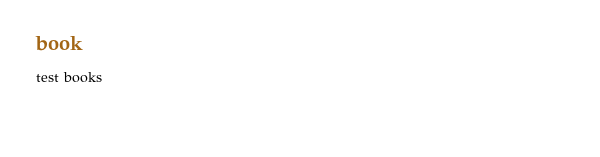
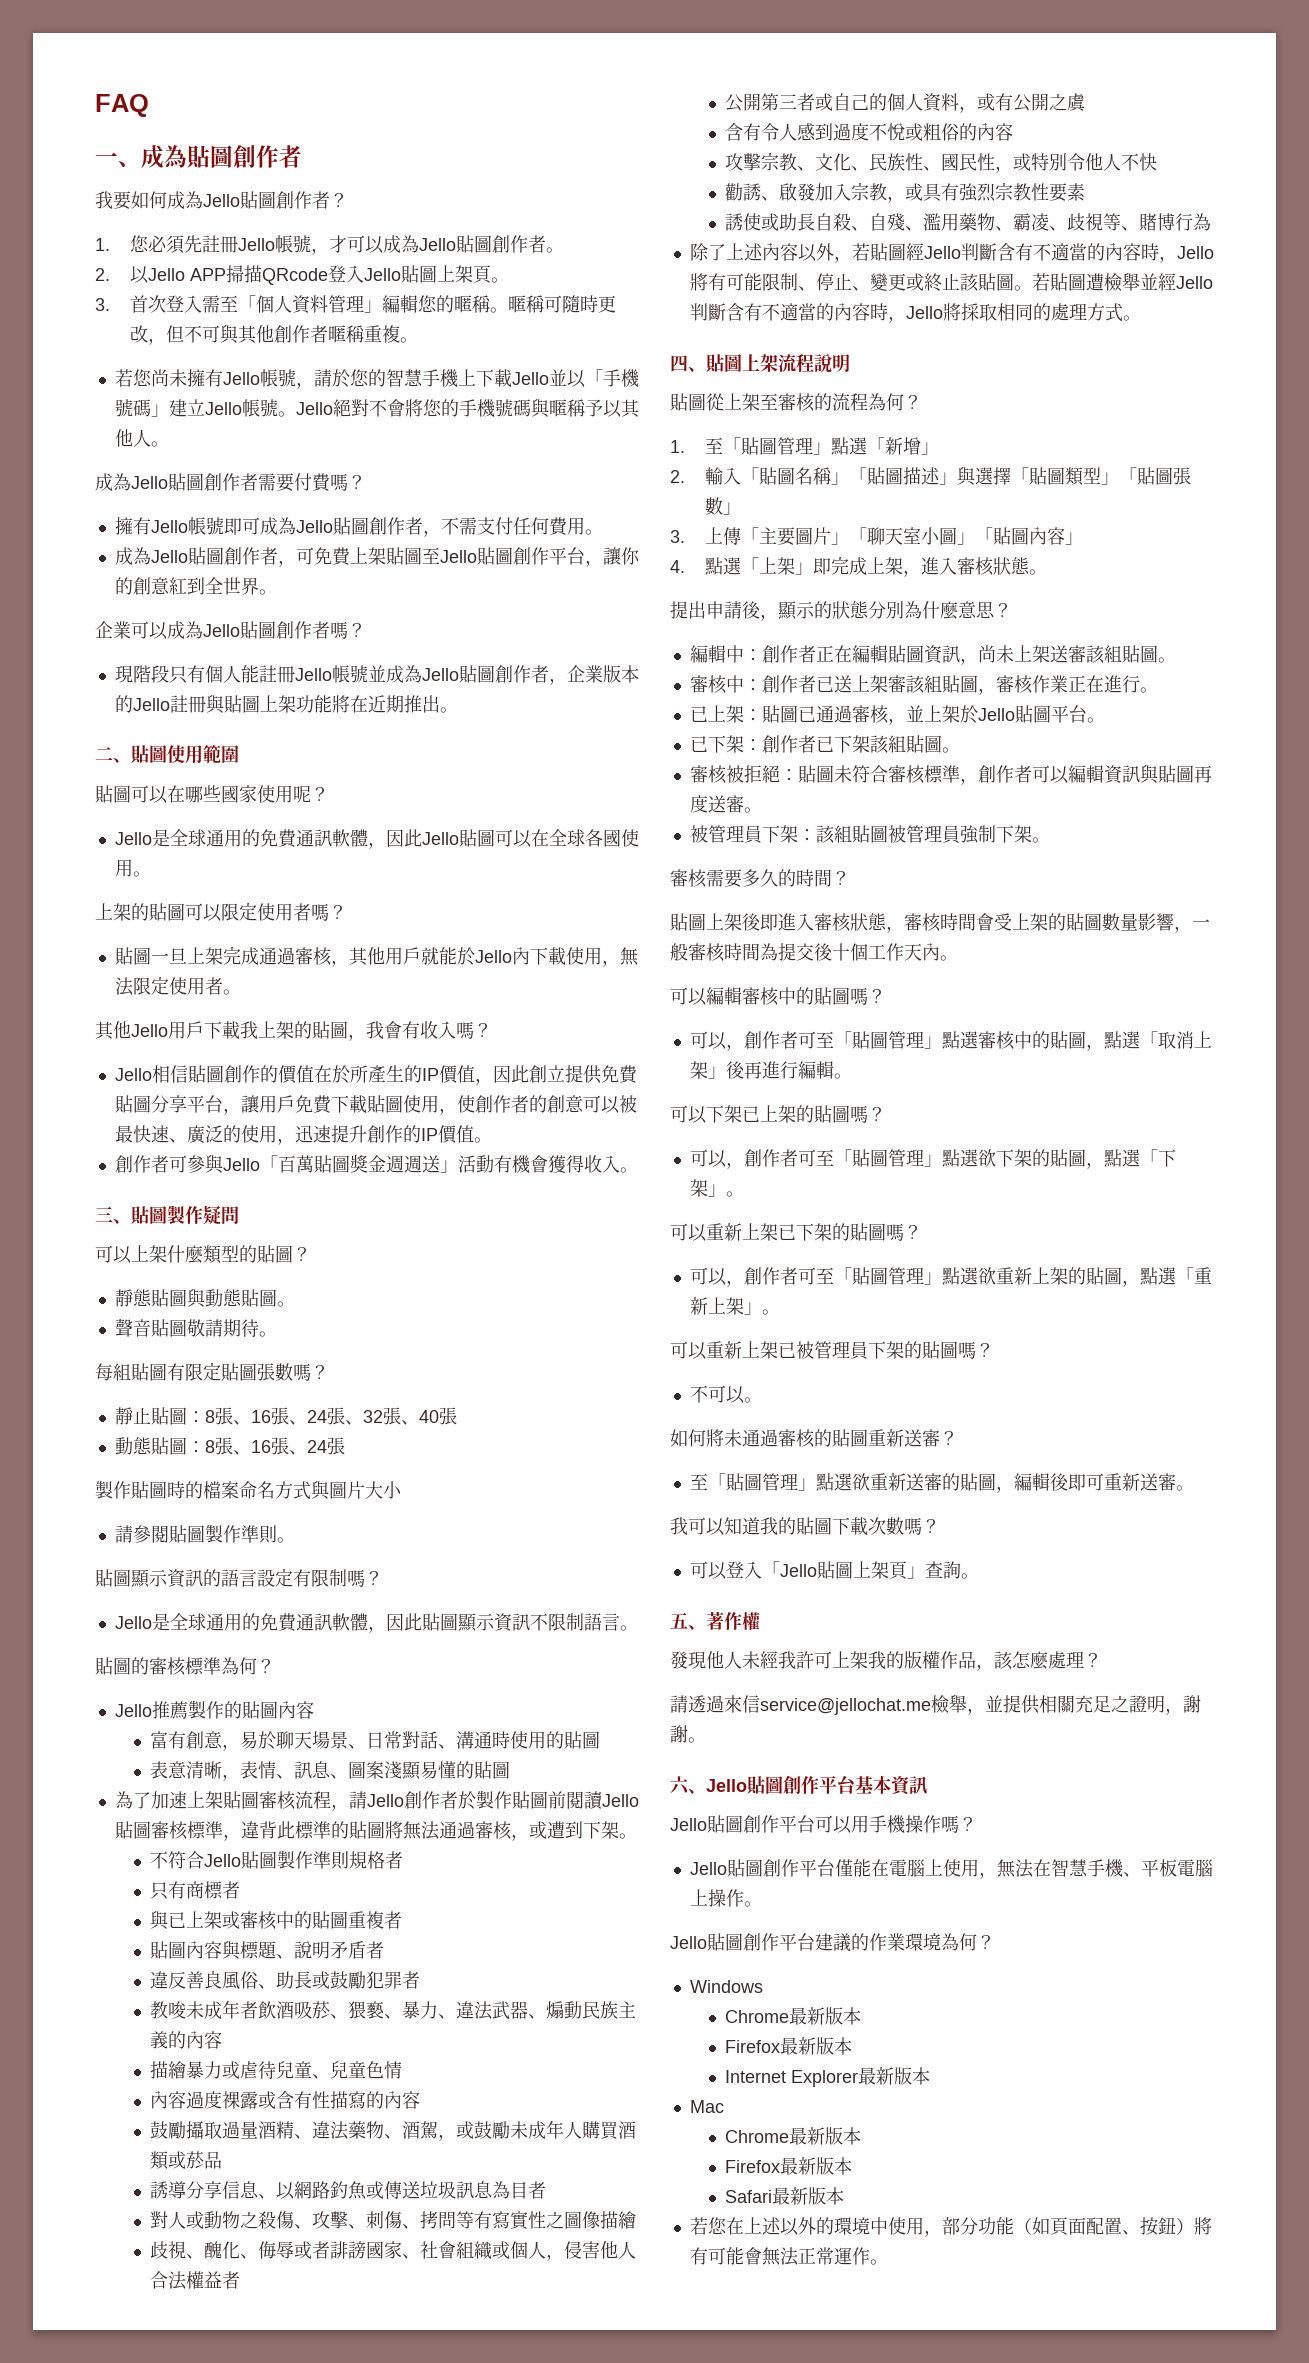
- book
- test books
+ FAQ
+ 一、成為貼圖創作者
+ 我要如何成為Jello貼圖創作者？
+ 1.您必須先註冊Jello帳號，才可以成為Jello貼圖創作者。
+ 2.以Jello APP掃描QRcode登入Jello貼圖上架頁。
+ 3.首次登入需至「個人資料管理」編輯您的暱稱。暱稱可隨時更改，但不可與其他創作者暱稱重複。
+ 若您尚未擁有Jello帳號，請於您的智慧手機上下載Jello並以「手機號碼」建立Jello帳號。Jello絕對不會將您的手機號碼與暱稱予以其他人。
+ 成為Jello貼圖創作者需要付費嗎？
+ 擁有Jello帳號即可成為Jello貼圖創作者，不需支付任何費用。
+ 成為Jello貼圖創作者，可免費上架貼圖至Jello貼圖創作平台，讓你的創意紅到全世界。
+ 企業可以成為Jello貼圖創作者嗎？
+ 現階段只有個人能註冊Jello帳號並成為Jello貼圖創作者，企業版本的Jello註冊與貼圖上架功能將在近期推出。
+ 二、貼圖使用範圍
+ 貼圖可以在哪些國家使用呢？
+ Jello是全球通用的免費通訊軟體，因此Jello貼圖可以在全球各國使用。
+ 上架的貼圖可以限定使用者嗎？
+ 貼圖一旦上架完成通過審核，其他用戶就能於Jello內下載使用，無法限定使用者。
+ 其他Jello用戶下載我上架的貼圖，我會有收入嗎？
+ Jello相信貼圖創作的價值在於所產生的IP價值，因此創立提供免費貼圖分享平台，讓用戶免費下載貼圖使用，使創作者的創意可以被最快速、廣泛的使用，迅速提升創作的IP價值。
+ 創作者可參與Jello「百萬貼圖獎金週週送」活動有機會獲得收入。
+ 三、貼圖製作疑問
+ 可以上架什麼類型的貼圖？
+ 靜態貼圖與動態貼圖。
+ 聲音貼圖敬請期待。
+ 每組貼圖有限定貼圖張數嗎？
+ 靜止貼圖：8張、16張、24張、32張、40張
+ 動態貼圖：8張、16張、24張
+ 製作貼圖時的檔案命名方式與圖片大小
+ 請參閱貼圖製作準則。
+ 貼圖顯示資訊的語言設定有限制嗎？
+ Jello是全球通用的免費通訊軟體，因此貼圖顯示資訊不限制語言。
+ 貼圖的審核標準為何？
+ Jello推薦製作的貼圖內容
+ 富有創意，易於聊天場景、日常對話、溝通時使用的貼圖
+ 表意清晰，表情、訊息、圖案淺顯易懂的貼圖
+ 為了加速上架貼圖審核流程，請Jello創作者於製作貼圖前閱讀Jello貼圖審核標準，違背此標準的貼圖將無法通過審核，或遭到下架。
+ 不符合Jello貼圖製作準則規格者
+ 只有商標者
+ 與已上架或審核中的貼圖重複者
+ 貼圖內容與標題、說明矛盾者
+ 違反善良風俗、助長或鼓勵犯罪者
+ 教唆未成年者飲酒吸菸、猥褻、暴力、違法武器、煽動民族主義的內容
+ 描繪暴力或虐待兒童、兒童色情
+ 內容過度裸露或含有性描寫的內容
+ 鼓勵攝取過量酒精、違法藥物、酒駕，或鼓勵未成年人購買酒類或菸品
+ 誘導分享信息、以網路釣魚或傳送垃圾訊息為目者
+ 對人或動物之殺傷、攻擊、刺傷、拷問等有寫實性之圖像描繪
+ 歧視、醜化、侮辱或者誹謗國家、社會組織或個人，侵害他人合法權益者
+ 公開第三者或自己的個人資料，或有公開之虞
+ 含有令人感到過度不悅或粗俗的內容
+ 攻擊宗教、文化、民族性、國民性，或特別令他人不快
+ 勸誘、啟發加入宗教，或具有強烈宗教性要素
+ 誘使或助長自殺、自殘、濫用藥物、霸凌、歧視等、賭博行為
+ 除了上述內容以外，若貼圖經Jello判斷含有不適當的內容時，Jello將有可能限制、停止、變更或終止該貼圖。若貼圖遭檢舉並經Jello判斷含有不適當的內容時，Jello將採取相同的處理方式。
+ 四、貼圖上架流程說明
+ 貼圖從上架至審核的流程為何？
+ 1.至「貼圖管理」點選「新增」
+ 2.輸入「貼圖名稱」「貼圖描述」與選擇「貼圖類型」「貼圖張數」
+ 3.上傳「主要圖片」「聊天室小圖」「貼圖內容」
+ 4.點選「上架」即完成上架，進入審核狀態。
+ 提出申請後，顯示的狀態分別為什麼意思？
+ 編輯中：創作者正在編輯貼圖資訊，尚未上架送審該組貼圖。
+ 審核中：創作者已送上架審該組貼圖，審核作業正在進行。
+ 已上架：貼圖已通過審核，並上架於Jello貼圖平台。
+ 已下架：創作者已下架該組貼圖。
+ 審核被拒絕：貼圖未符合審核標準，創作者可以編輯資訊與貼圖再度送審。
+ 被管理員下架：該組貼圖被管理員強制下架。
+ 審核需要多久的時間？
+ 貼圖上架後即進入審核狀態，審核時間會受上架的貼圖數量影響，一般審核時間為提交後十個工作天內。
+ 可以編輯審核中的貼圖嗎？
+ 可以，創作者可至「貼圖管理」點選審核中的貼圖，點選「取消上架」後再進行編輯。
+ 可以下架已上架的貼圖嗎？
+ 可以，創作者可至「貼圖管理」點選欲下架的貼圖，點選「下架」。
+ 可以重新上架已下架的貼圖嗎？
+ 可以，創作者可至「貼圖管理」點選欲重新上架的貼圖，點選「重新上架」。
+ 可以重新上架已被管理員下架的貼圖嗎？
+ 不可以。
+ 如何將未通過審核的貼圖重新送審？
+ 至「貼圖管理」點選欲重新送審的貼圖，編輯後即可重新送審。
+ 我可以知道我的貼圖下載次數嗎？
+ 可以登入「Jello貼圖上架頁」查詢。
+ 五、著作權
+ 發現他人未經我許可上架我的版權作品，該怎麼處理？
+ 請透過來信service@jellochat.me檢舉，並提供相關充足之證明，謝謝。
+ 六、Jello貼圖創作平台基本資訊
+ Jello貼圖創作平台可以用手機操作嗎？
+ Jello貼圖創作平台僅能在電腦上使用，無法在智慧手機、平板電腦上操作。
+ Jello貼圖創作平台建議的作業環境為何？
+ Windows
+ Chrome最新版本
+ Firefox最新版本
+ Internet Explorer最新版本
+ Mac
+ Chrome最新版本
+ Firefox最新版本
+ Safari最新版本
+ 若您在上述以外的環境中使用，部分功能（如頁面配置、按鈕）將有可能會無法正常運作。

